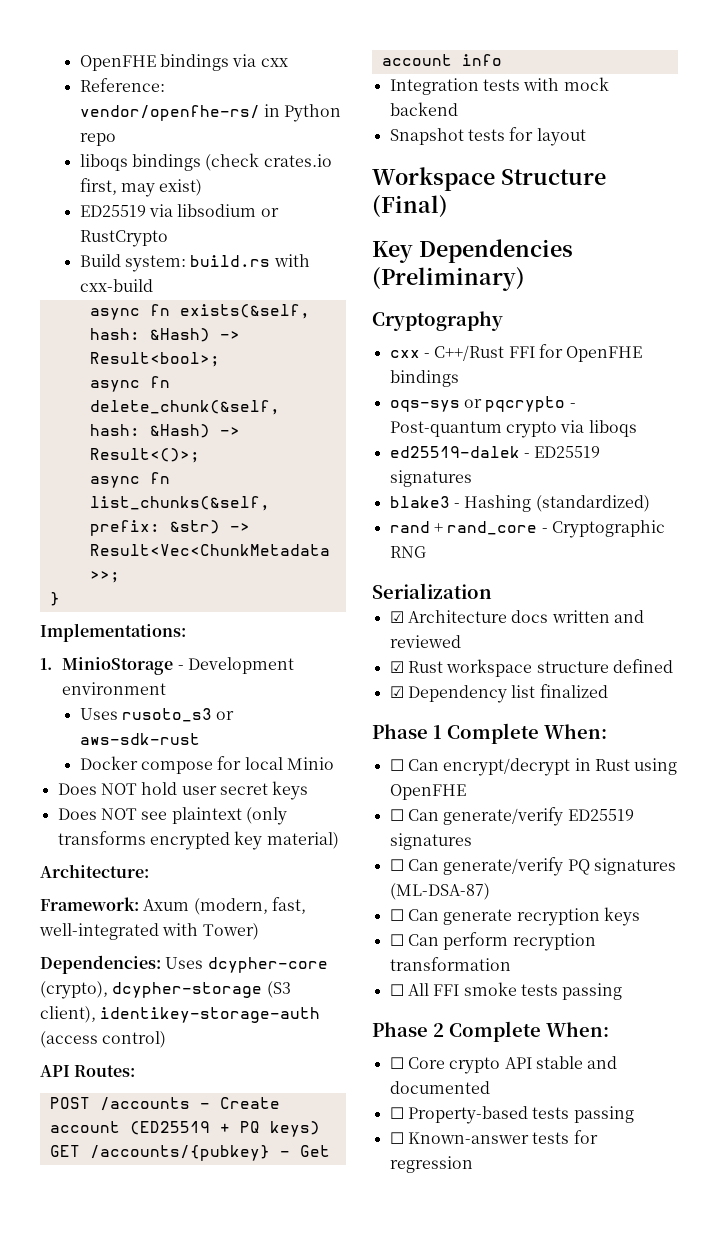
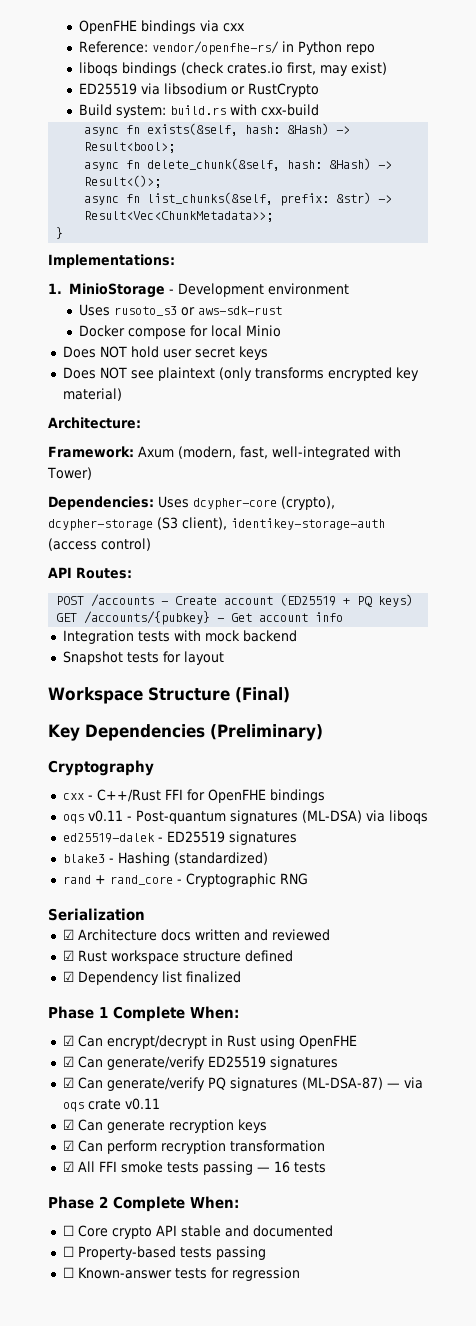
- oqs-sys or pqcrypto - Post-quantum crypto via liboqs
+ oqs v0.11 - Post-quantum signatures (ML-DSA) via liboqs
- ☐ Can encrypt/decrypt in Rust using OpenFHE
+ ☑ Can encrypt/decrypt in Rust using OpenFHE
- ☐ Can generate/verify ED25519 signatures
+ ☑ Can generate/verify ED25519 signatures
- ☐ Can generate/verify PQ signatures (ML-DSA-87)
- ☐ Can generate recryption keys
+ ☑ Can generate/verify PQ signatures (ML-DSA-87) — via oqs crate v0.11
+ ☑ Can generate recryption keys
- ☐ Can perform recryption transformation
+ ☑ Can perform recryption transformation
- ☐ All FFI smoke tests passing
+ ☑ All FFI smoke tests passing — 16 tests

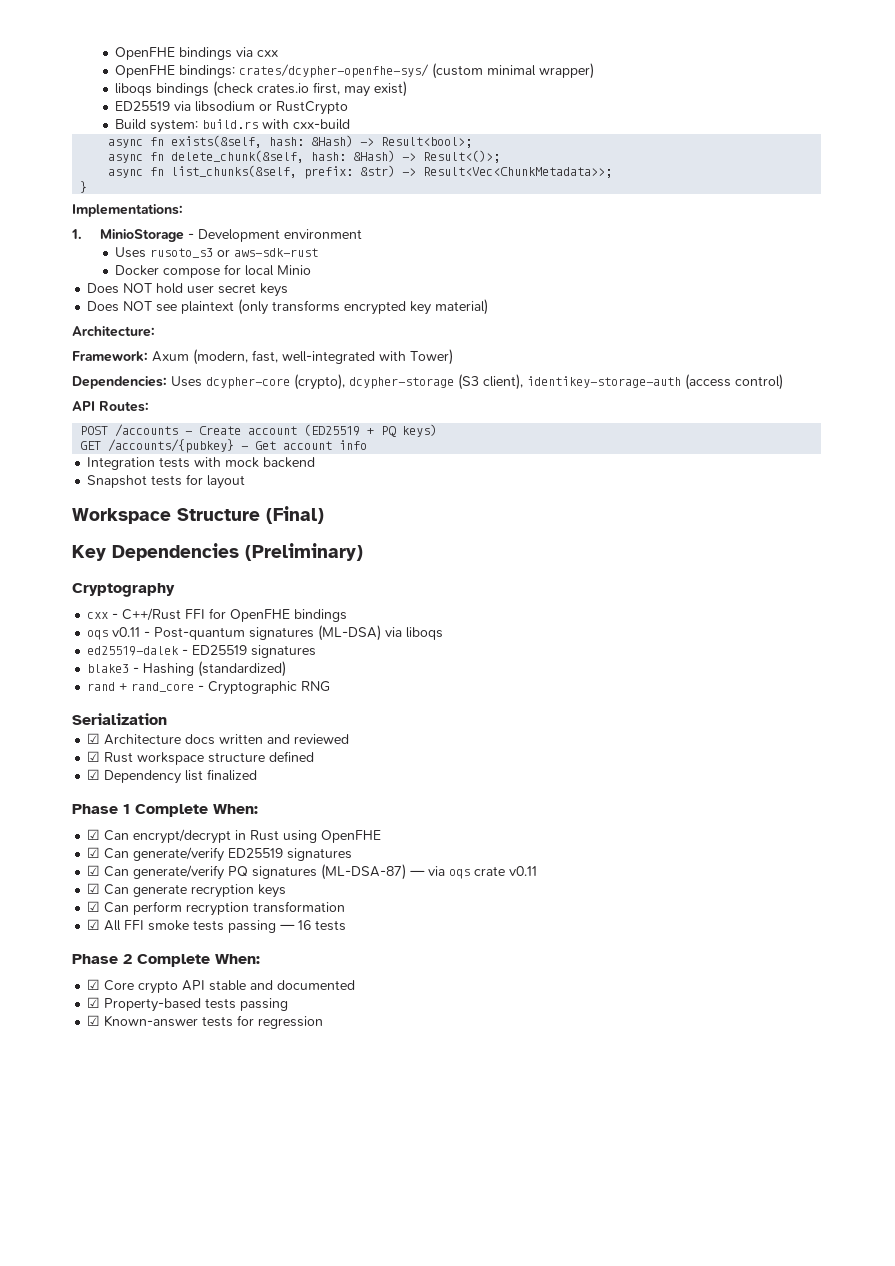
- Reference: vendor/openfhe-rs/ in Python repo
+ OpenFHE bindings: crates/dcypher-openfhe-sys/ (custom minimal wrapper)
- ☐ Core crypto API stable and documented
+ ☑ Core crypto API stable and documented
- ☐ Property-based tests passing
+ ☑ Property-based tests passing
- ☐ Known-answer tests for regression
+ ☑ Known-answer tests for regression

